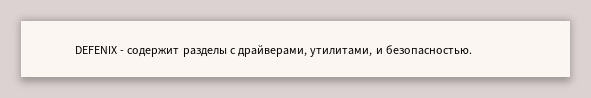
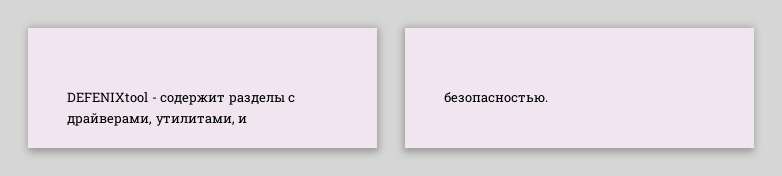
- DEFENIX - содержит разделы с драйверами, утилитами, и безопасностью.
+ DEFENIXtool - содержит разделы с драйверами, утилитами, и безопасностью.

